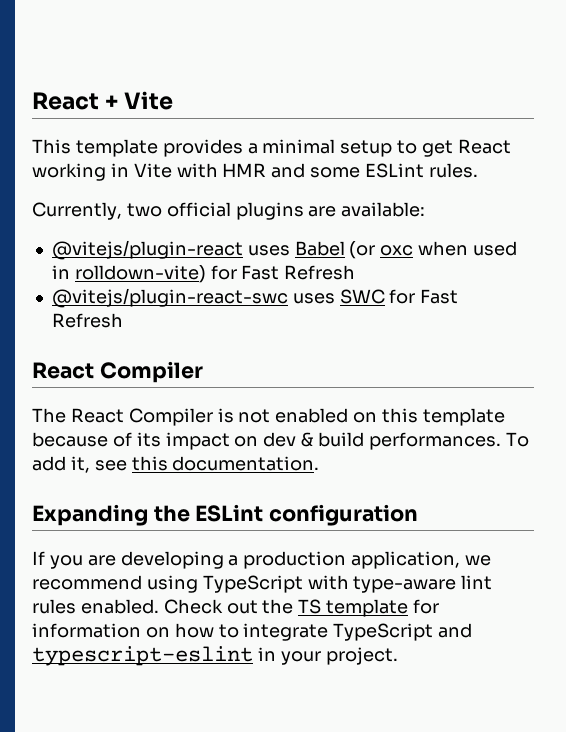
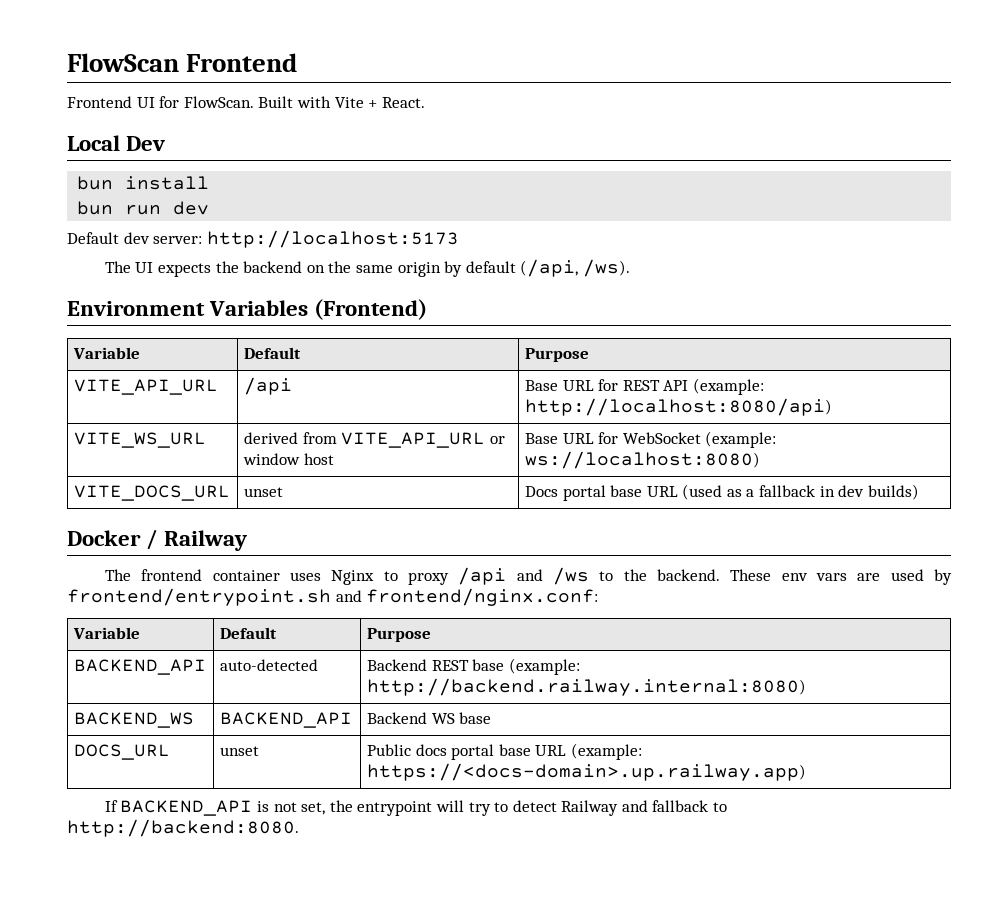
- React + Vite
- This template provides a minimal setup to get React working in Vite with HMR and some ESLint rules.
- Currently, two official plugins are available:
- @vitejs/plugin-react uses Babel (or oxc when used in rolldown-vite) for Fast Refresh
- @vitejs/plugin-react-swc uses SWC for Fast Refresh
- React Compiler
- The React Compiler is not enabled on this template because of its impact on dev & build performances. To add it, see this documentation.
- Expanding the ESLint configuration
- If you are developing a production application, we recommend using TypeScript with type-aware lint rules enabled. Check out the TS template for information on how to integrate TypeScript and typescript-eslint in your project.
+ FlowScan Frontend
+ Frontend UI for FlowScan. Built with Vite + React.
+ Local Dev
+ bun install
+ bun run dev
+ Default dev server: http://localhost:5173
+ The UI expects the backend on the same origin by default (/api, /ws).
+ Environment Variables (Frontend)
+ Variable | Default | Purpose
+ VITE_API_URL | /api | Base URL for REST API (example: http://localhost:8080/api)
+ VITE_WS_URL | derived from VITE_API_URL or window host | Base URL for WebSocket (example: ws://localhost:8080)
+ VITE_DOCS_URL | unset | Docs portal base URL (used as a fallback in dev builds)
+ Docker / Railway
+ The frontend container uses Nginx to proxy /api and /ws to the backend. These env vars are used by frontend/entrypoint.sh and frontend/nginx.conf:
+ Variable | Default | Purpose
+ BACKEND_API | auto-detected | Backend REST base (example: http://backend.railway.internal:8080)
+ BACKEND_WS | BACKEND_API | Backend WS base
+ DOCS_URL | unset | Public docs portal base URL (example: https://<docs-domain>.up.railway.app)
+ If BACKEND_API is not set, the entrypoint will try to detect Railway and fallback to http://backend:8080.

